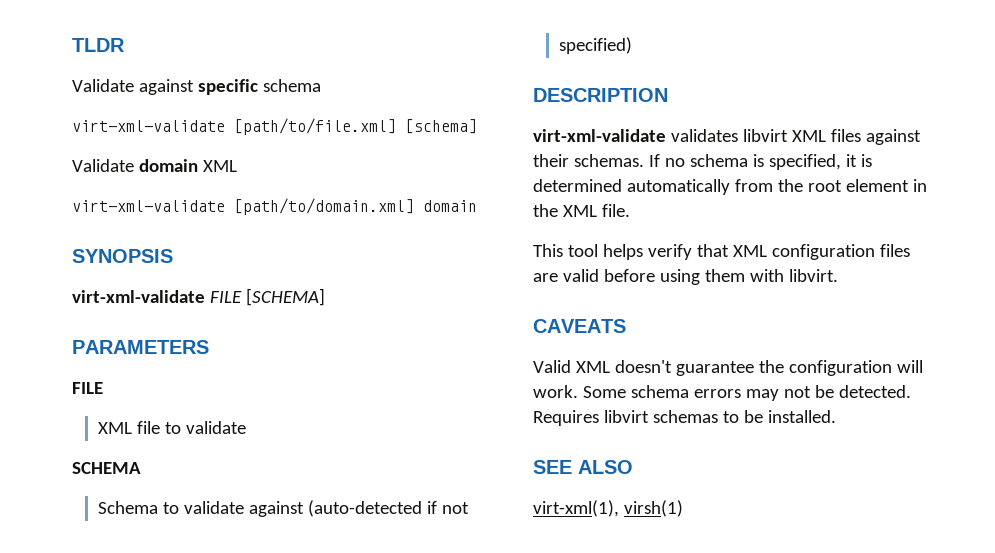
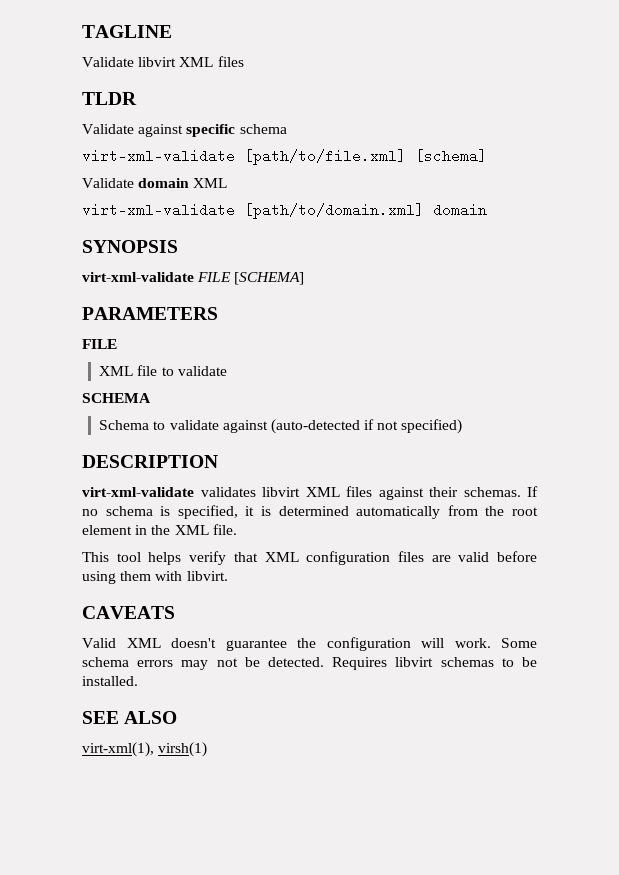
+ TAGLINE
+ Validate libvirt XML files

